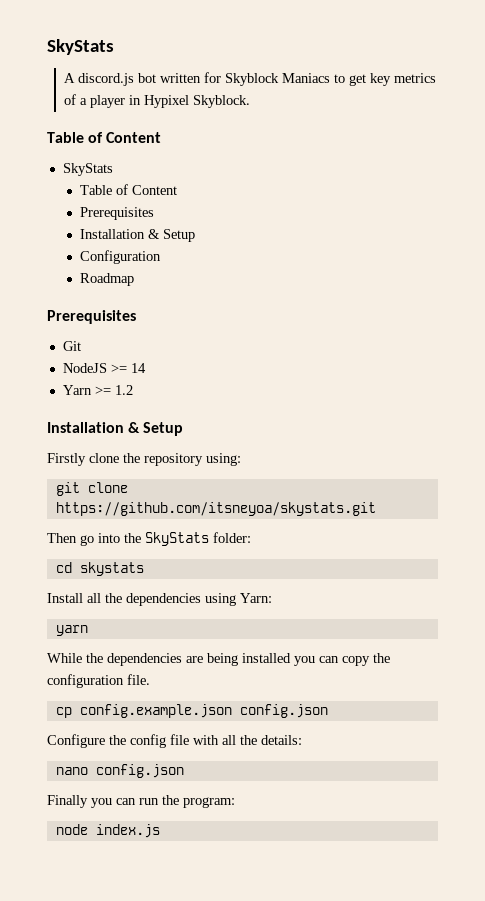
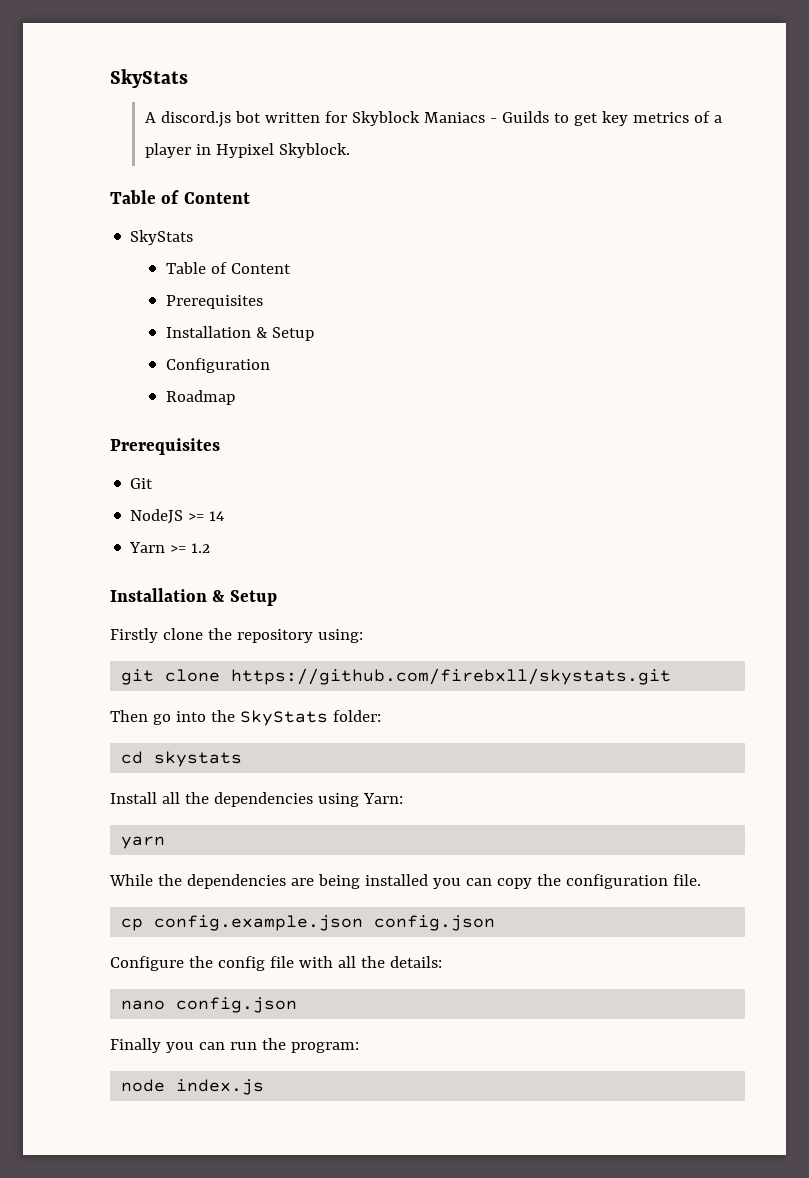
- A discord.js bot written for Skyblock Maniacs to get key metrics of a player in Hypixel Skyblock.
+ A discord.js bot written for Skyblock Maniacs - Guilds to get key metrics of a player in Hypixel Skyblock.
- git clone https://github.com/itsneyoa/skystats.git
+ git clone https://github.com/firebxll/skystats.git

